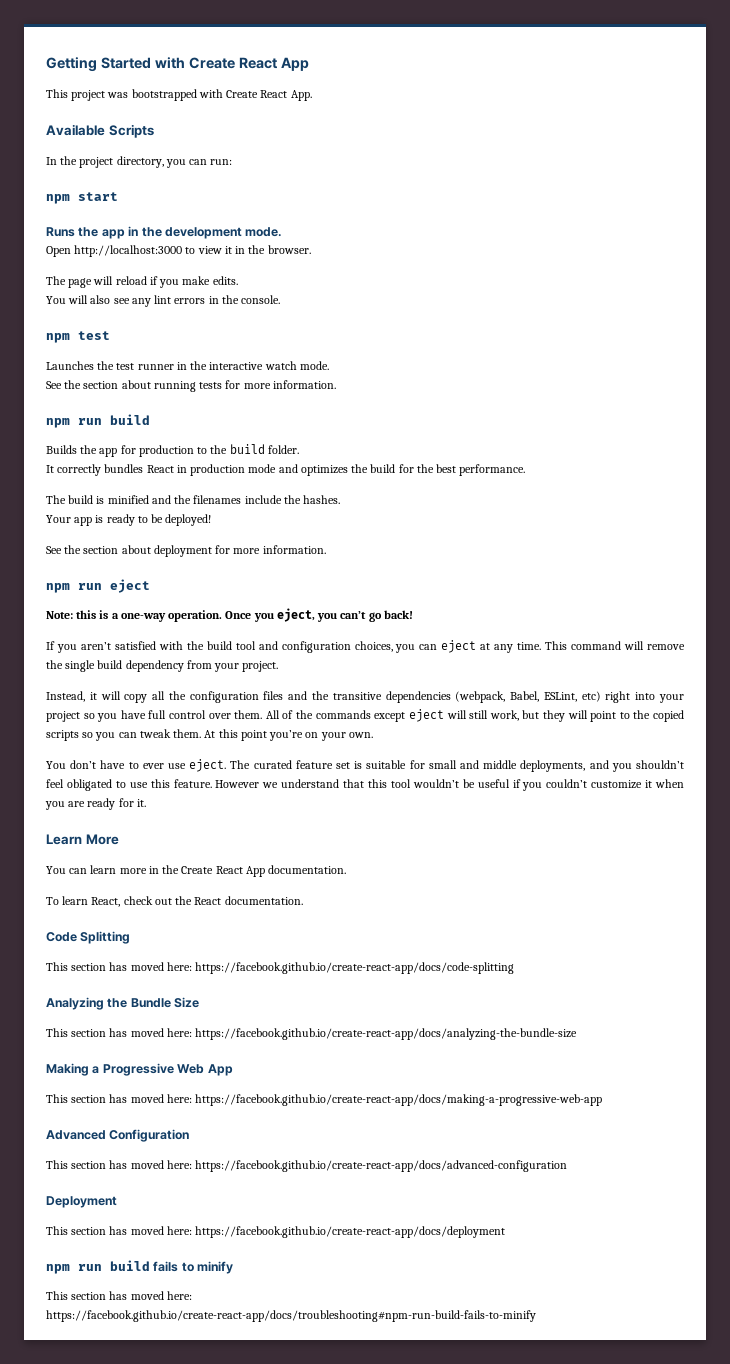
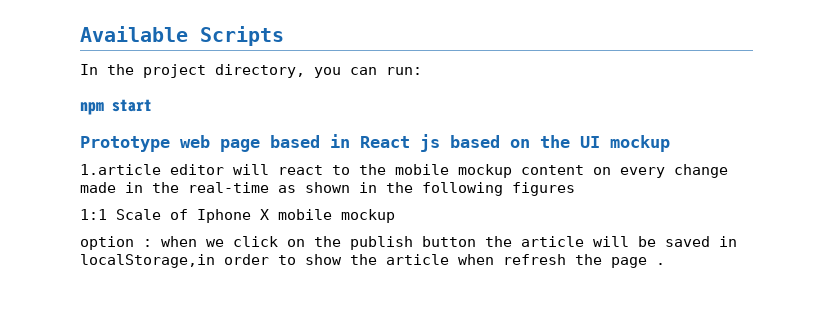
- Getting Started with Create React App
- This project was bootstrapped with Create React App.
- Runs the app in the development mode.
- Open http://localhost:3000 to view it in the browser.
- The page will reload if you make edits.
- You will also see any lint errors in the console.
- npm test
- Launches the test runner in the interactive watch mode.
- See the section about running tests for more information.
- npm run build
- Builds the app for production to the build folder.
- It correctly bundles React in production mode and optimizes the build for the best performance.
- The build is minified and the filenames include the hashes.
- Your app is ready to be deployed!
- See the section about deployment for more information.
- npm run eject
- Note: this is a one-way operation. Once you eject, you can’t go back!
- If you aren’t satisfied with the build tool and configuration choices, you can eject at any time. This command will remove the single build dependency from your project.
- Instead, it will copy all the configuration files and the transitive dependencies (webpack, Babel, ESLint, etc) right into your project so you have full control over them. All of the commands except eject will still work, but they will point to the copied scripts so you can tweak them. At this point you’re on your own.
- You don’t have to ever use eject. The curated feature set is suitable for small and middle deployments, and you shouldn’t feel obligated to use this feature. However we understand that this tool wouldn’t be useful if you couldn’t customize it when you are ready for it.
- Learn More
- You can learn more in the Create React App documentation.
- To learn React, check out the React documentation.
- Code Splitting
- This section has moved here: https://facebook.github.io/create-react-app/docs/code-splitting
- Analyzing the Bundle Size
- This section has moved here: https://facebook.github.io/create-react-app/docs/analyzing-the-bundle-size
- Making a Progressive Web App
- This section has moved here: https://facebook.github.io/create-react-app/docs/making-a-progressive-web-app
- Advanced Configuration
- This section has moved here: https://facebook.github.io/create-react-app/docs/advanced-configuration
- Deployment
- This section has moved here: https://facebook.github.io/create-react-app/docs/deployment
- npm run build fails to minify
- This section has moved here: https://facebook.github.io/create-react-app/docs/troubleshooting#npm-run-build-fails-to-minify
+ Prototype web page based in React js based on the UI mockup
+ 1.article editor will react to the mobile mockup content on every change made in the real-time as shown in the following figures
+ 1:1 Scale of Iphone X mobile mockup
+ option : when we click on the publish button the article will be saved in localStorage,in order to show the article when refresh the page .

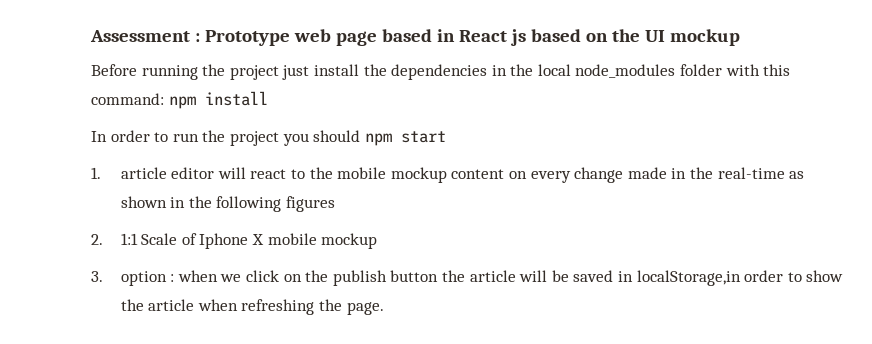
- Available Scripts
- In the project directory, you can run:
- npm start
- Prototype web page based in React js based on the UI mockup
+ Assessment : Prototype web page based in React js based on the UI mockup
- 1.article editor will react to the mobile mockup content on every change made in the real-time as shown in the following figures
+ Before running the project just install the dependencies in the local node_modules folder with this command: npm install
+ In order to run the project you should npm start
+ 1. article editor will react to the mobile mockup content on every change made in the real-time as shown in the following figures
- 1:1 Scale of Iphone X mobile mockup
+ 2. 1:1 Scale of Iphone X mobile mockup
- option : when we click on the publish button the article will be saved in localStorage,in order to show the article when refresh the page .
+ 3. option : when we click on the publish button the article will be saved in localStorage,in order to show the article when refreshing the page.

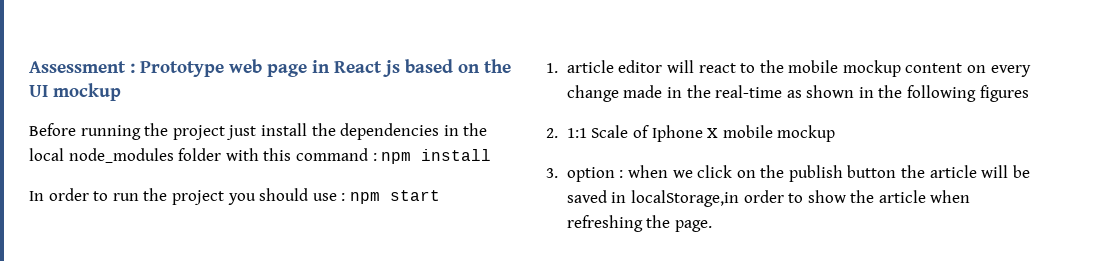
- Assessment : Prototype web page based in React js based on the UI mockup
+ Assessment : Prototype web page in React js based on the UI mockup
- Before running the project just install the dependencies in the local node_modules folder with this command: npm install
+ Before running the project just install the dependencies in the local node_modules folder with this command : npm install
- In order to run the project you should npm start
+ In order to run the project you should use : npm start

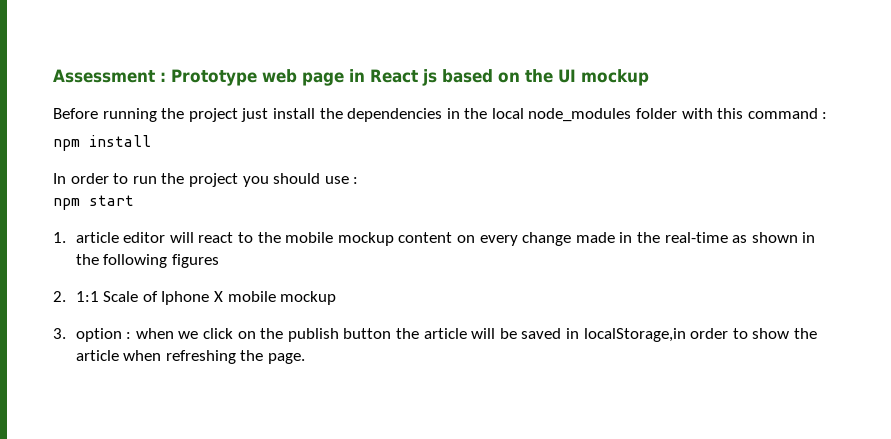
- Before running the project just install the dependencies in the local node_modules folder with this command : npm install
+ Before running the project just install the dependencies in the local node_modules folder with this command :
+ npm install
- In order to run the project you should use : npm start
+ In order to run the project you should use :
+ npm start

